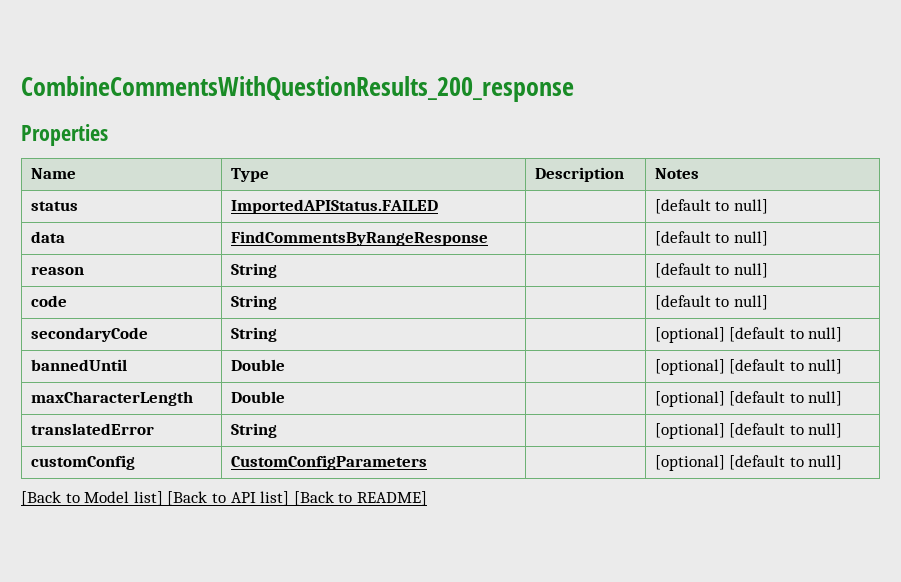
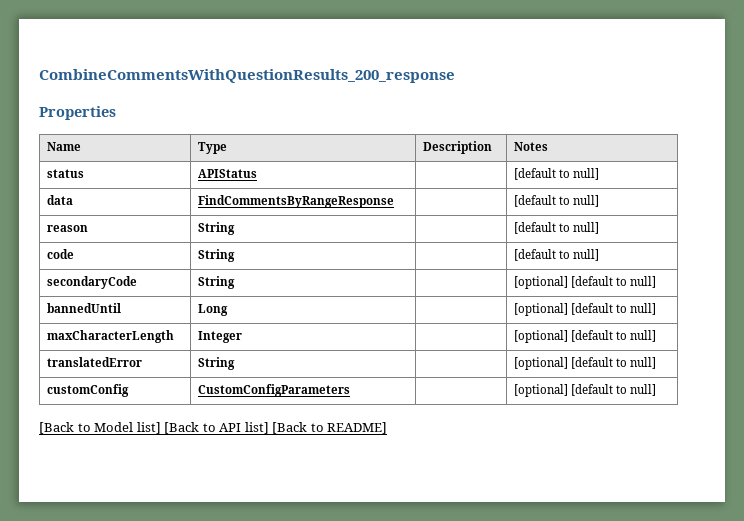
- status | ImportedAPIStatus.FAILED | | [default to null]
+ status | APIStatus | | [default to null]
- bannedUntil | Double | | [optional] [default to null]
+ bannedUntil | Long | | [optional] [default to null]
- maxCharacterLength | Double | | [optional] [default to null]
+ maxCharacterLength | Integer | | [optional] [default to null]

